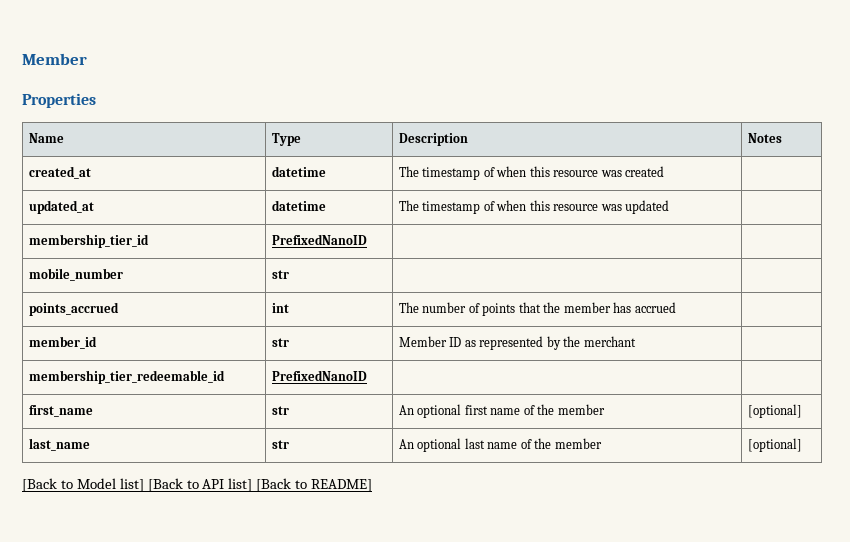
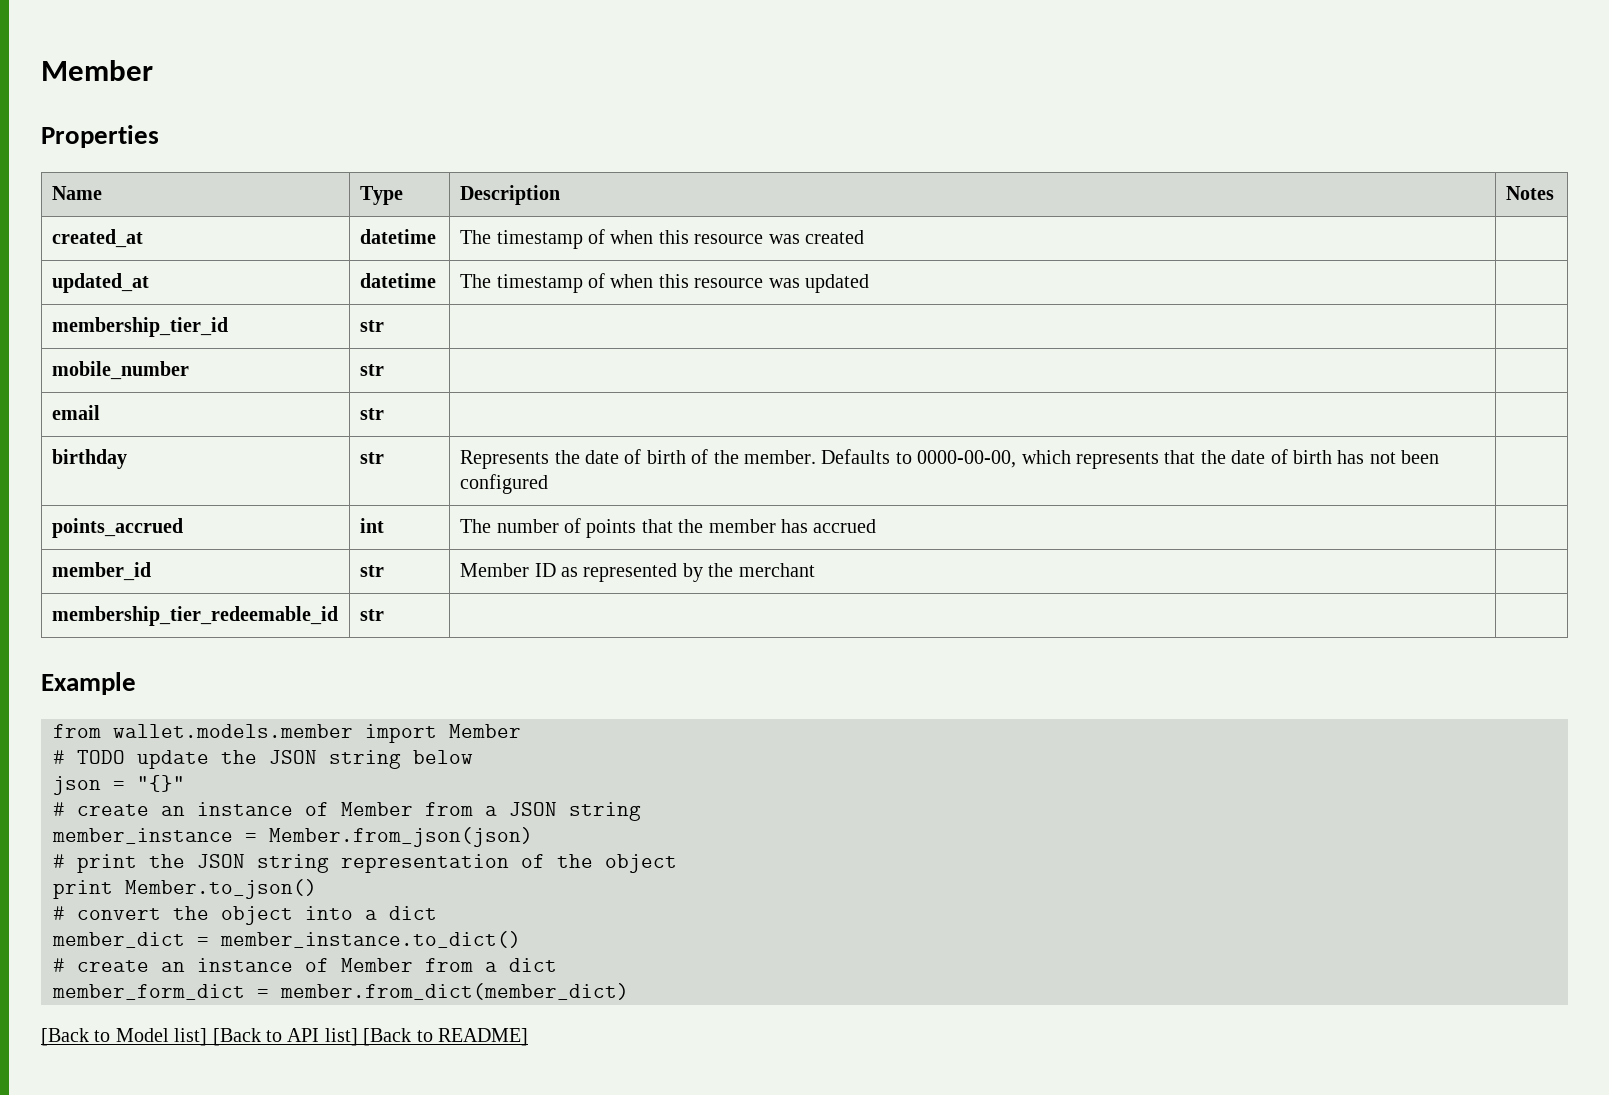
- membership_tier_id | PrefixedNanoID | |
+ membership_tier_id | str | |
+ email | str | |
+ birthday | str | Represents the date of birth of the member. Defaults to 0000-00-00, which represents that the date of birth has not been configured |
- membership_tier_redeemable_id | PrefixedNanoID | |
- first_name | str | An optional first name of the member | [optional]
- last_name | str | An optional last name of the member | [optional]
+ membership_tier_redeemable_id | str | |
+ Example
+ from wallet.models.member import Member
+ # TODO update the JSON string below
+ json = "{}"
+ # create an instance of Member from a JSON string
+ member_instance = Member.from_json(json)
+ # print the JSON string representation of the object
+ print Member.to_json()
+ # convert the object into a dict
+ member_dict = member_instance.to_dict()
+ # create an instance of Member from a dict
+ member_form_dict = member.from_dict(member_dict)

